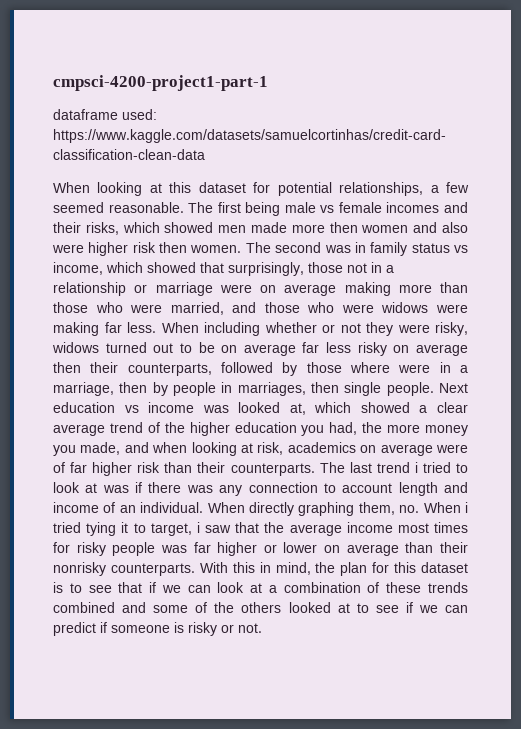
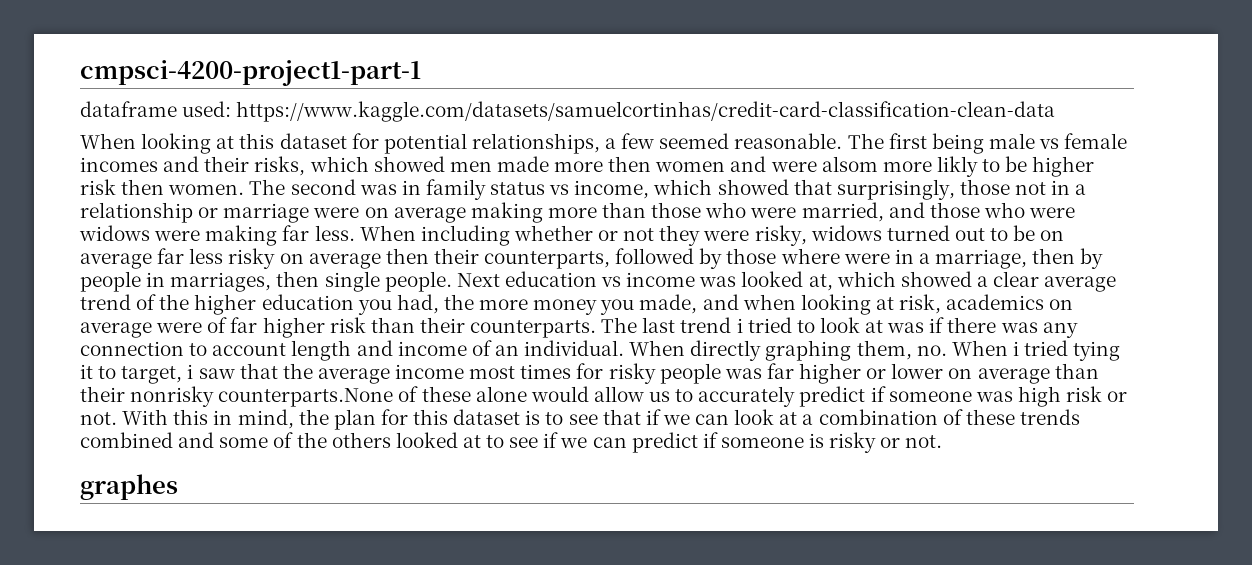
- The first being male vs female incomes and their risks, which showed men made more then women and also were higher risk then women.
+ The first being male vs female incomes and their risks, which showed men made more then women and were alsom more likly to be higher risk then women.
- When directly graphing them, no. When i tried tying it to target, i saw that the average income most times for risky people was far higher or lower on average than their nonrisky counterparts.
+ When directly graphing them, no. When i tried tying it to target, i saw that the average income most times for risky people was far higher or lower on average than their nonrisky counterparts.None of these alone would allow us to accurately predict if someone was high risk or not.
+ graphes

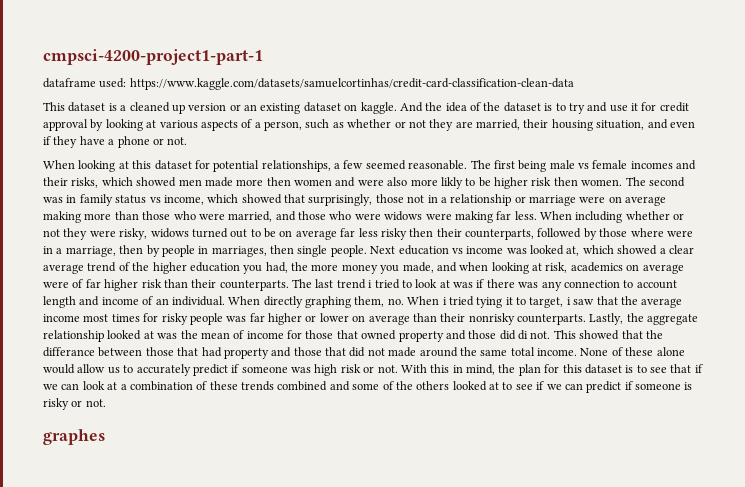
+ This dataset is a cleaned up version or an existing dataset on kaggle. And the idea of the dataset is to try and use it for credit approval by looking at various aspects of a person, such as whether or not they are married, their housing situation, and even if they have a phone or not.
- The first being male vs female incomes and their risks, which showed men made more then women and were alsom more likly to be higher risk then women.
+ The first being male vs female incomes and their risks, which showed men made more then women and were also more likly to be higher risk then women.
- When including whether or not they were risky, widows turned out to be on average far less risky on average then their counterparts, followed by those where were in a marriage, then by people in marriages, then single people.
+ When including whether or not they were risky, widows turned out to be on average far less risky then their counterparts, followed by those where were in a marriage, then by people in marriages, then single people.
- When directly graphing them, no. When i tried tying it to target, i saw that the average income most times for risky people was far higher or lower on average than their nonrisky counterparts.None of these alone would allow us to accurately predict if someone was high risk or not.
+ When directly graphing them, no. When i tried tying it to target, i saw that the average income most times for risky people was far higher or lower on average than their nonrisky counterparts. Lastly, the aggregate relationship looked at was the mean of income for those that owned property and those did di not. This showed that the differance between those that had property and those that did not made around the same total income. None of these alone would allow us to accurately predict if someone was high risk or not.

